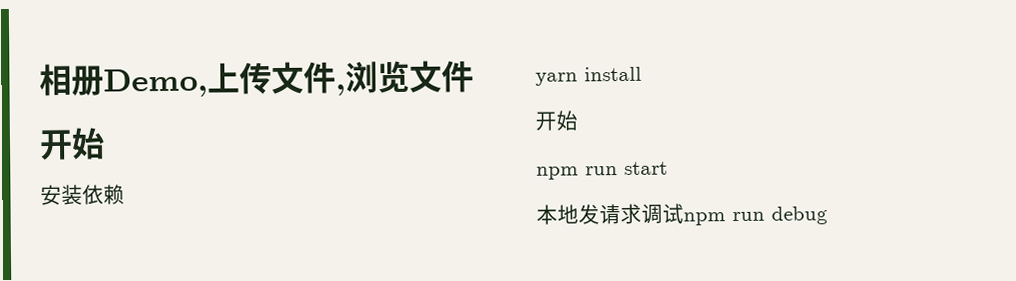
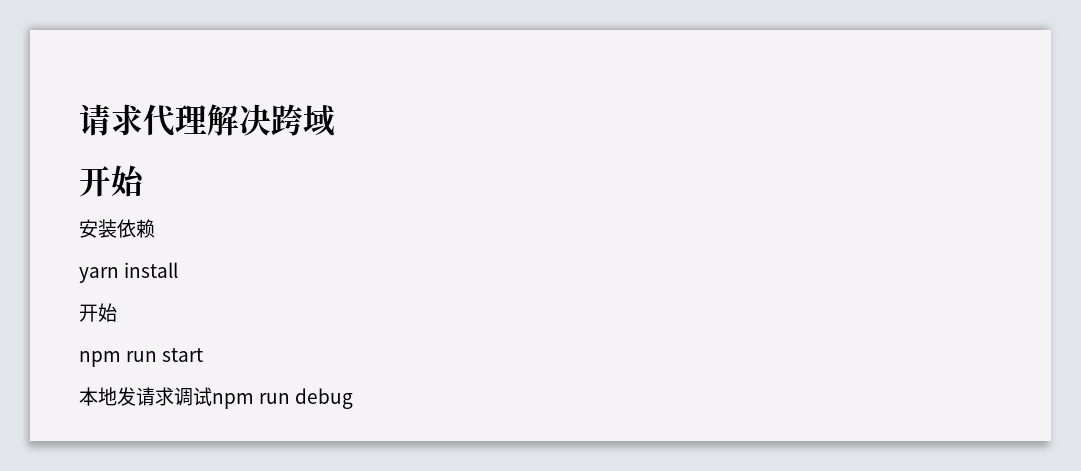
- 相册Demo,上传文件,浏览文件
+ 请求代理解决跨域

